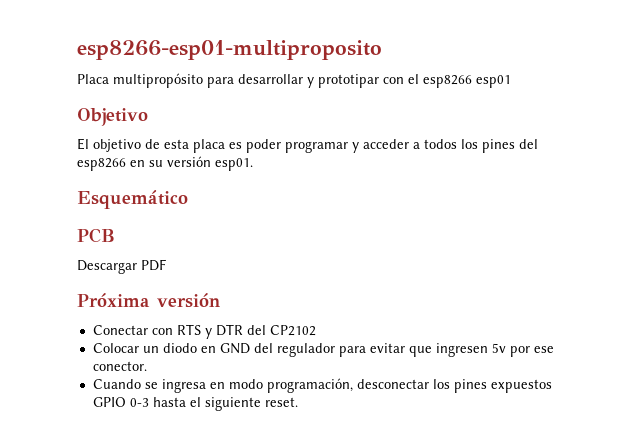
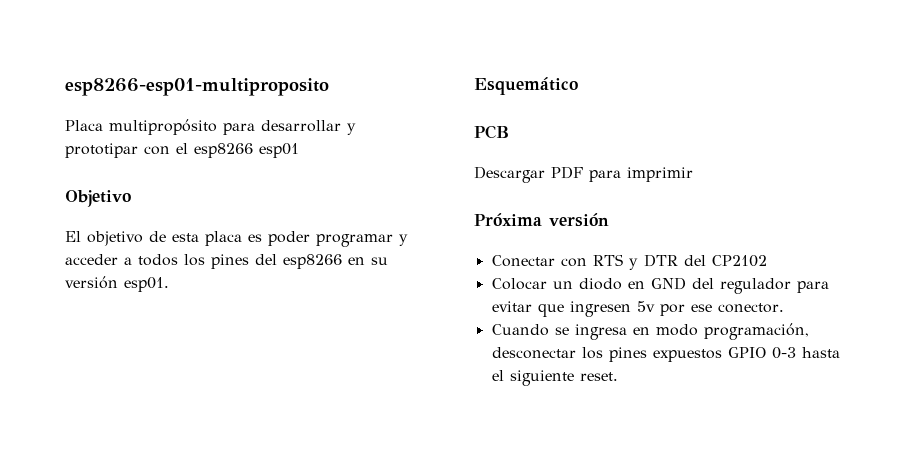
- Descargar PDF
+ Descargar PDF para imprimir

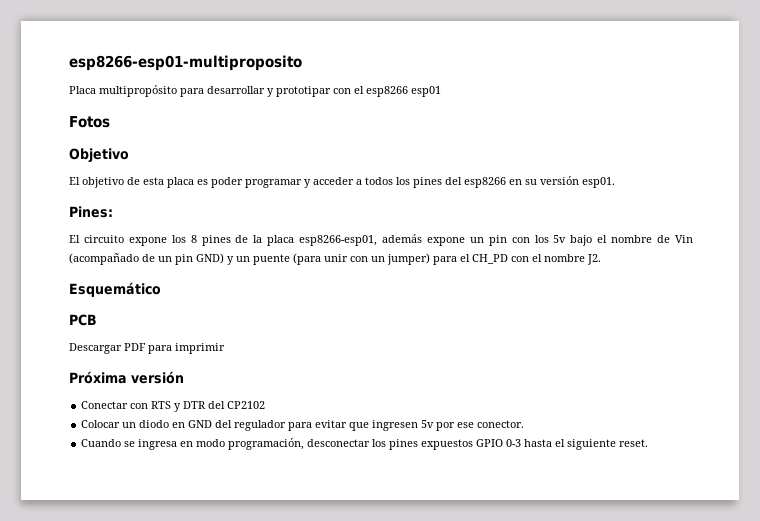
+ Fotos
+ Pines:
+ El circuito expone los 8 pines de la placa esp8266-esp01, además expone un pin con los 5v bajo el nombre de Vin (acompañado de un pin GND) y un puente (para unir con un jumper) para el CH_PD con el nombre J2.

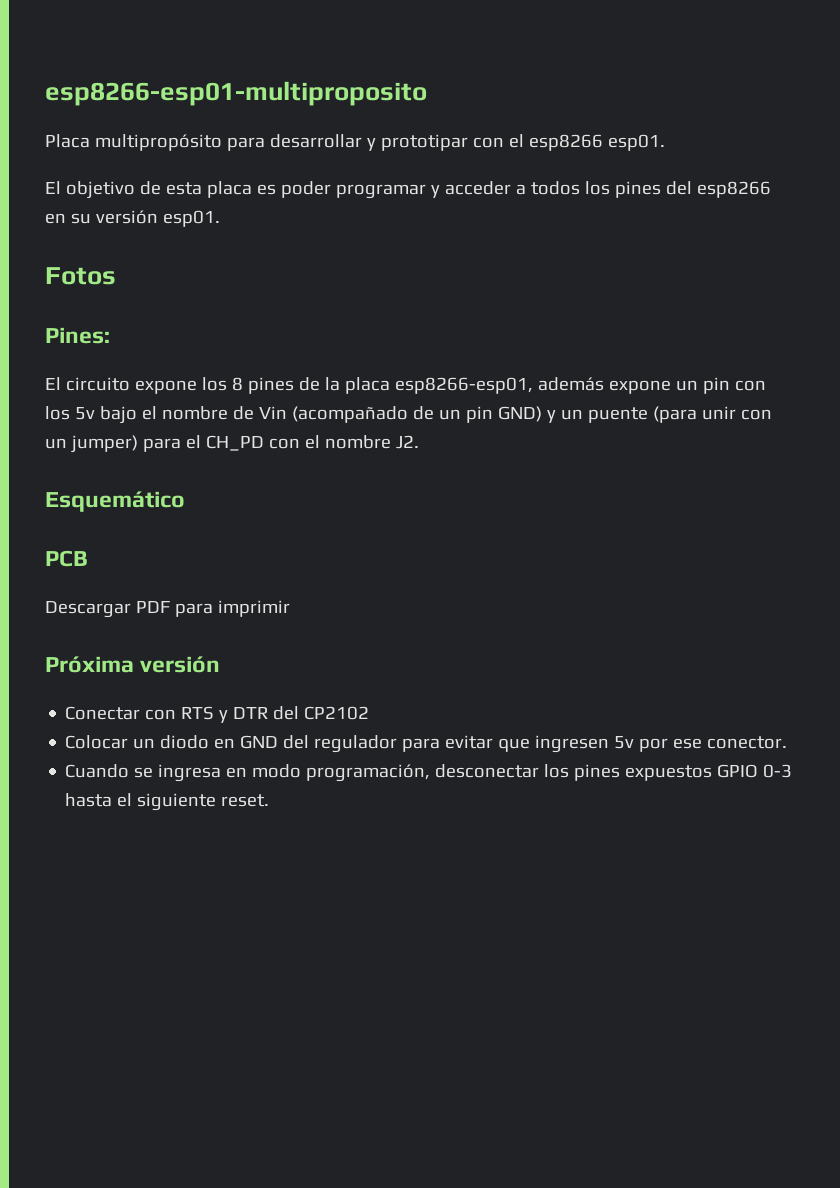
- Placa multipropósito para desarrollar y prototipar con el esp8266 esp01
- Fotos
- Objetivo
+ Placa multipropósito para desarrollar y prototipar con el esp8266 esp01.
+ Fotos

